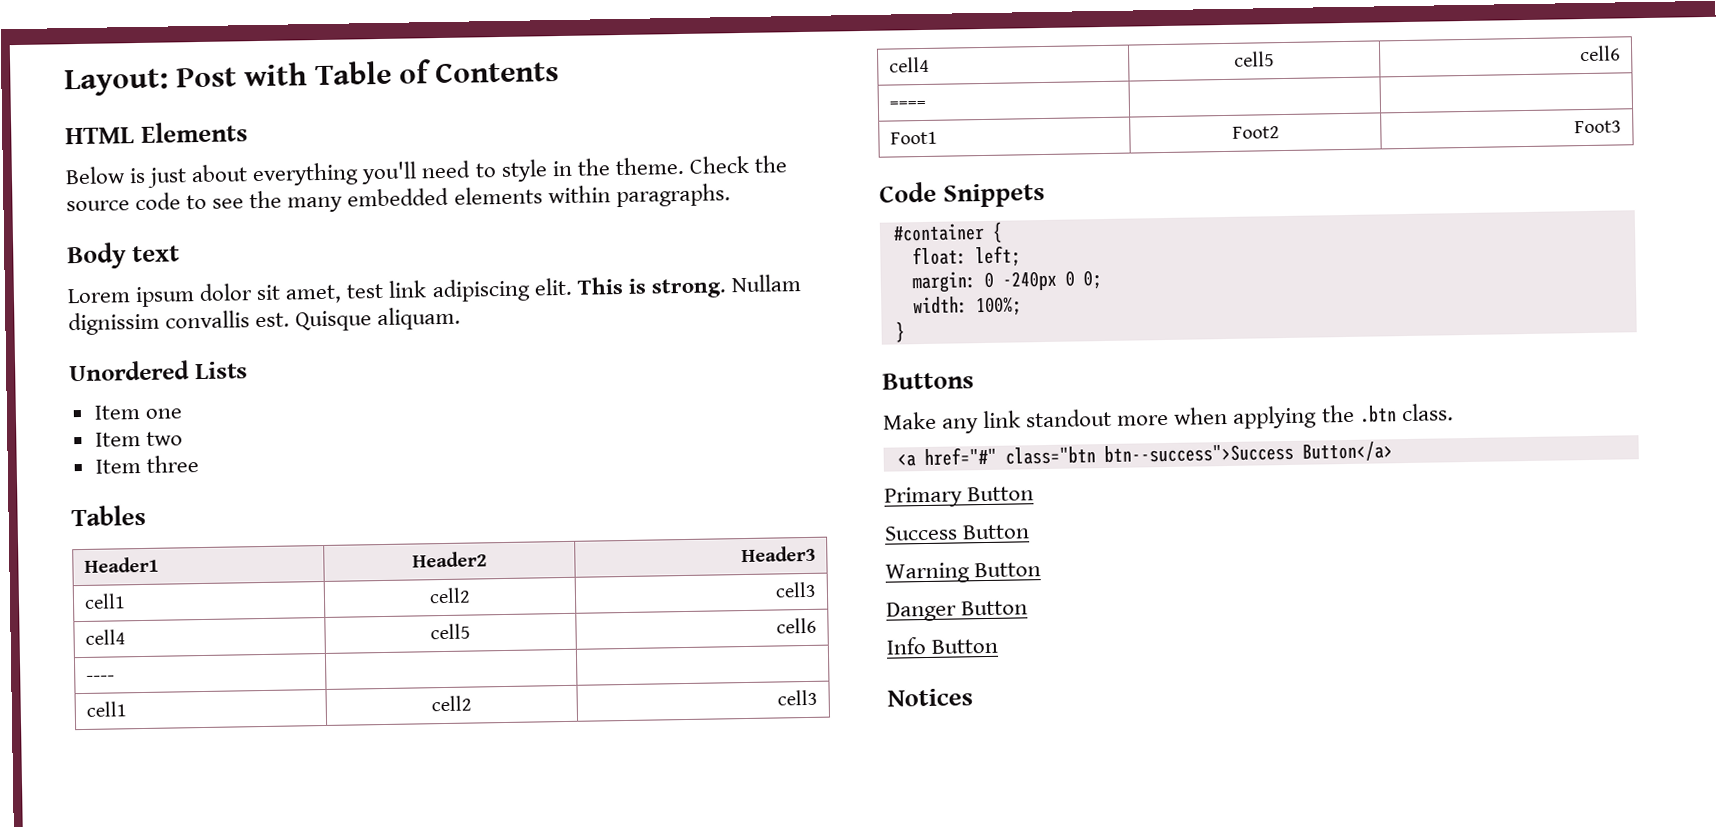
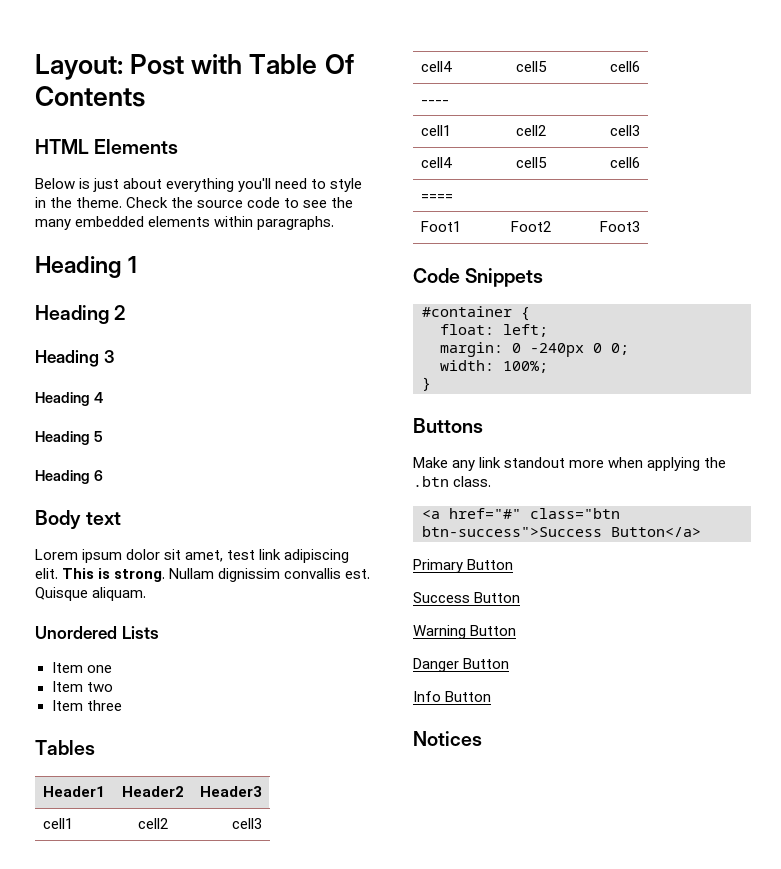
- Layout: Post with Table of Contents
+ Layout: Post with Table Of Contents
+ Heading 1
+ Heading 2
+ Heading 3
+ Heading 4
+ Heading 5
+ Heading 6
- <a href="#" class="btn btn--success">Success Button</a>
+ <a href="#" class="btn btn-success">Success Button</a>

